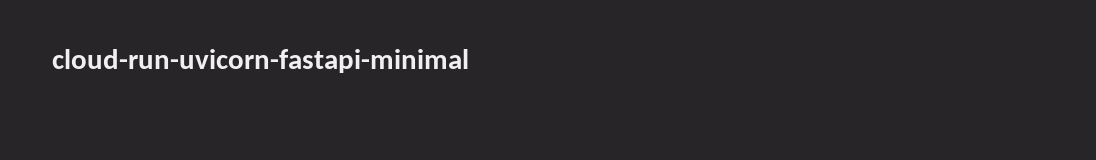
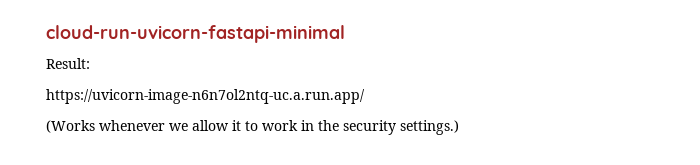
+ Result:
+ https://uvicorn-image-n6n7ol2ntq-uc.a.run.app/
+ (Works whenever we allow it to work in the security settings.)

